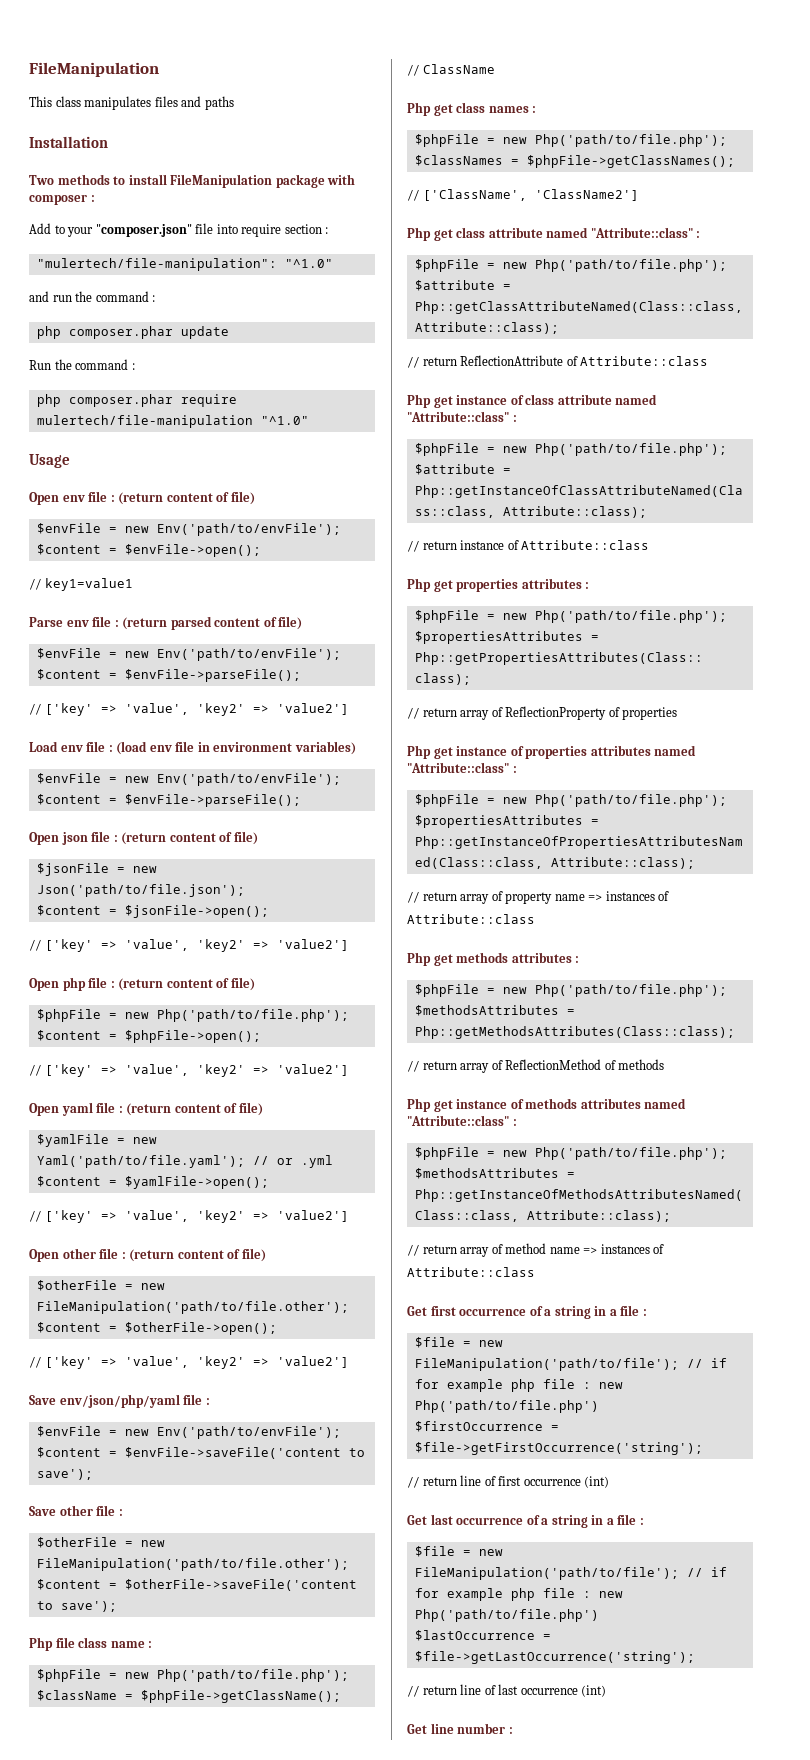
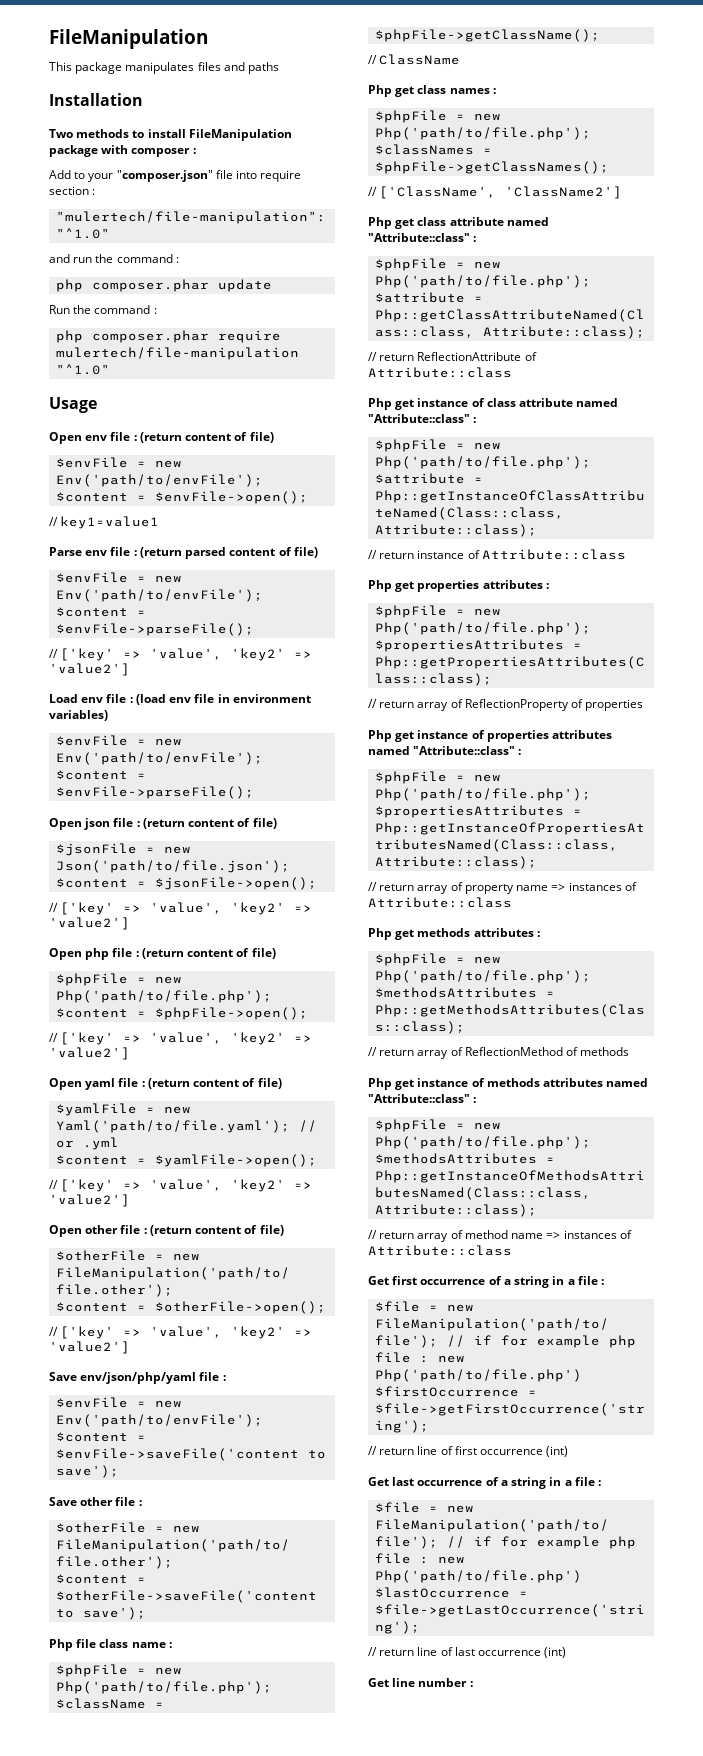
- This class manipulates files and paths
+ This package manipulates files and paths

